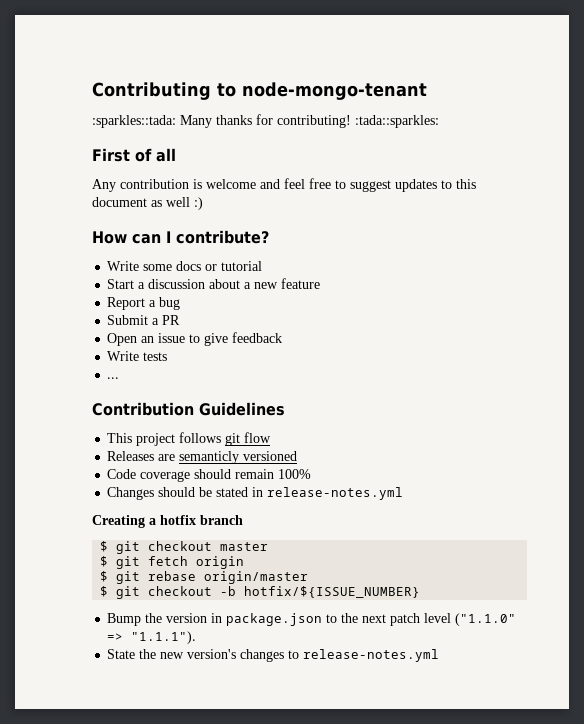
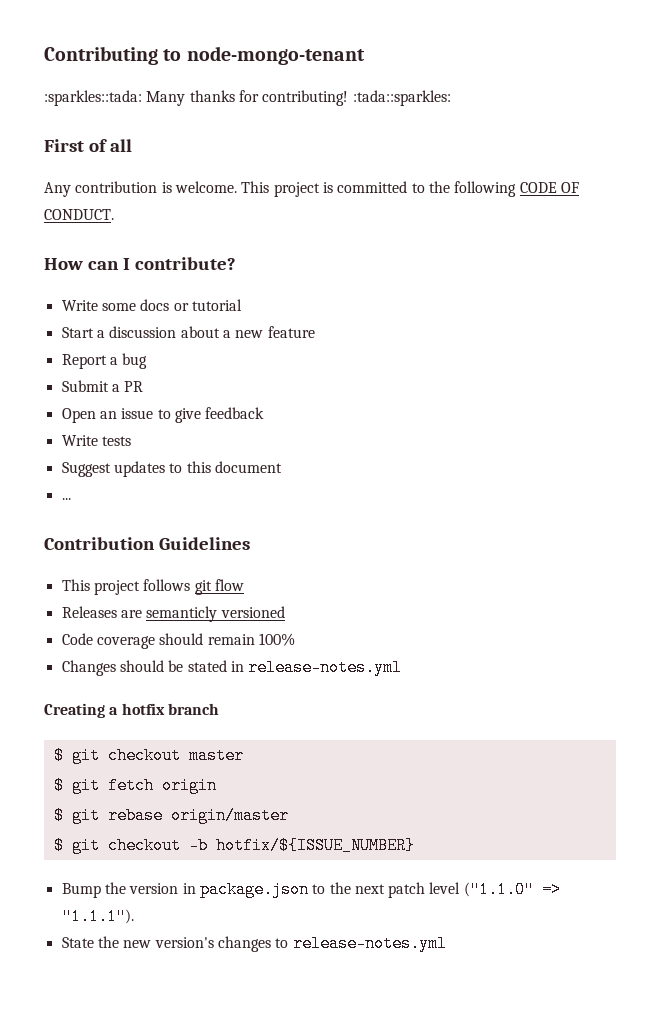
- Any contribution is welcome and feel free to suggest updates to this document as well :)
+ Any contribution is welcome. This project is committed to the following CODE OF CONDUCT.
+ Suggest updates to this document

